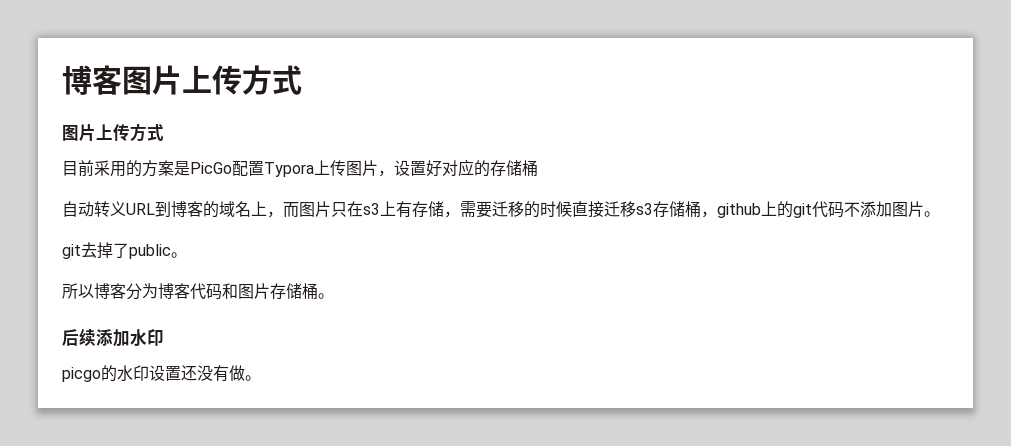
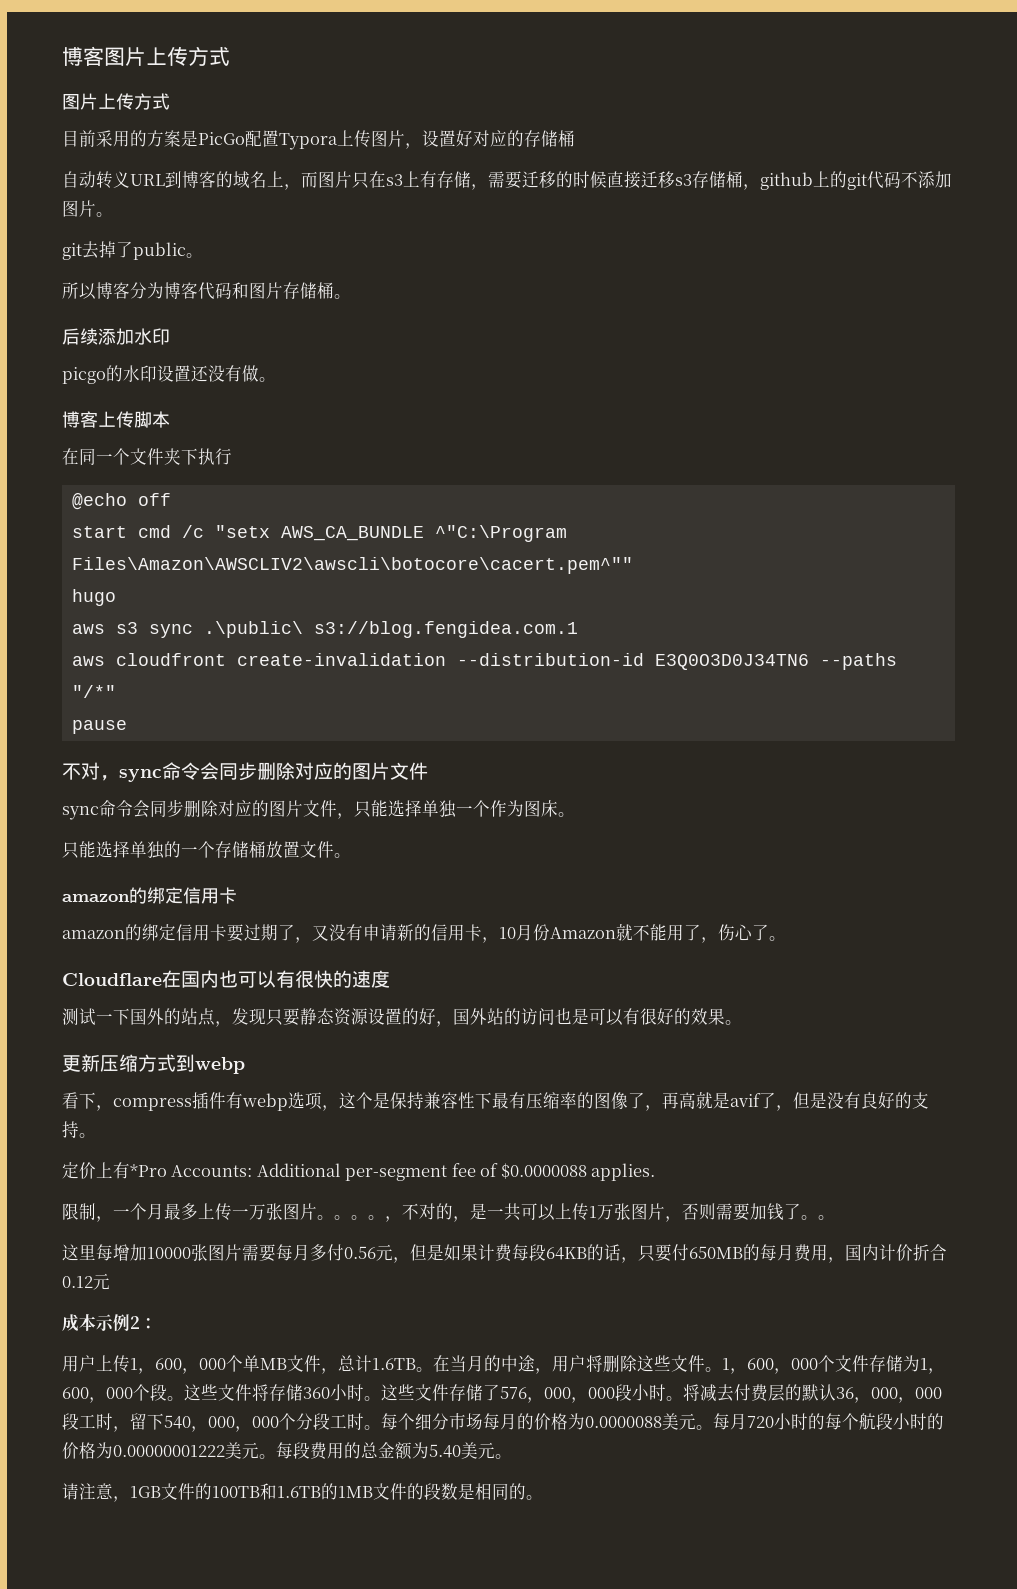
+ 博客上传脚本
+ 在同一个文件夹下执行
+ @echo off
+ start cmd /c "setx AWS_CA_BUNDLE ^"C:\Program Files\Amazon\AWSCLIV2\awscli\botocore\cacert.pem^""
+ hugo
+ aws s3 sync .\public\ s3://blog.fengidea.com.1
+ aws cloudfront create-invalidation --distribution-id E3Q0O3D0J34TN6 --paths "/*"
+ pause
+ 不对，sync命令会同步删除对应的图片文件
+ sync命令会同步删除对应的图片文件，只能选择单独一个作为图床。
+ 只能选择单独的一个存储桶放置文件。
+ amazon的绑定信用卡
+ amazon的绑定信用卡要过期了，又没有申请新的信用卡，10月份Amazon就不能用了，伤心了。
+ Cloudflare在国内也可以有很快的速度
+ 测试一下国外的站点，发现只要静态资源设置的好，国外站的访问也是可以有很好的效果。
+ 更新压缩方式到webp
+ 看下，compress插件有webp选项，这个是保持兼容性下最有压缩率的图像了，再高就是avif了，但是没有良好的支持。
+ 定价上有*Pro Accounts: Additional per-segment fee of $0.0000088 applies.
+ 限制，一个月最多上传一万张图片。。。。，不对的，是一共可以上传1万张图片，否则需要加钱了。。
+ 这里每增加10000张图片需要每月多付0.56元，但是如果计费每段64KB的话，只要付650MB的每月费用，国内计价折合0.12元
+ 成本示例2：
+ 用户上传1，600，000个单MB文件，总计1.6TB。在当月的中途，用户将删除这些文件。1，600，000个文件存储为1，600，000个段。这些文件将存储360小时。这些文件存储了576，000，000段小时。将减去付费层的默认36，000，000段工时，留下540，000，000个分段工时。每个细分市场每月的价格为0.0000088美元。每月720小时的每个航段小时的价格为0.00000001222美元。每段费用的总金额为5.40美元。
+ 请注意，1GB文件的100TB和1.6TB的1MB文件的段数是相同的。

